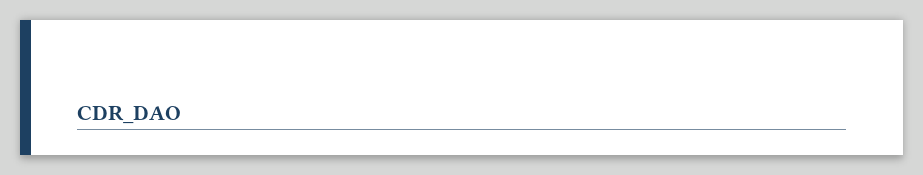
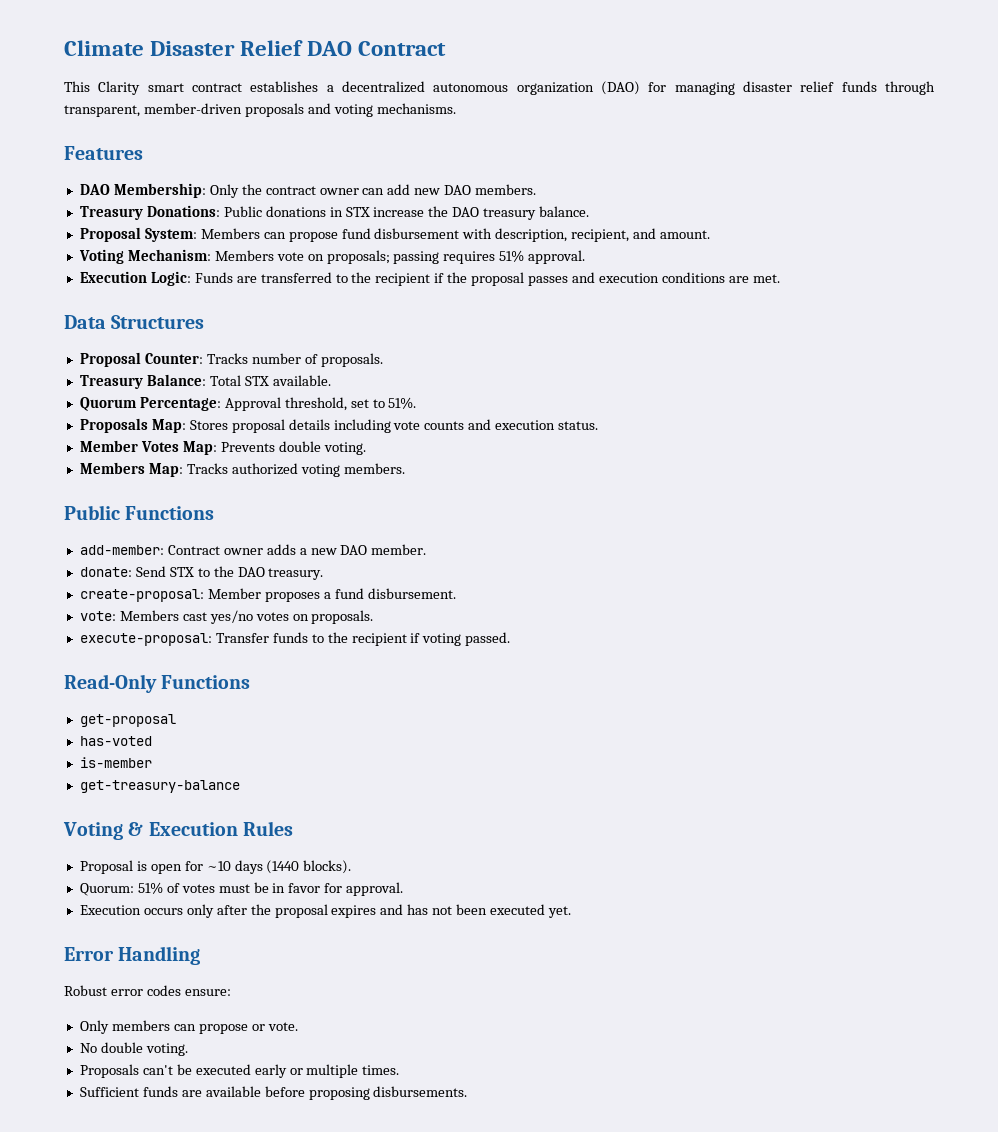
- CDR_DAO
+ Climate Disaster Relief DAO Contract
+ This Clarity smart contract establishes a decentralized autonomous organization (DAO) for managing disaster relief funds through transparent, member-driven proposals and voting mechanisms.
+ Features
+ DAO Membership: Only the contract owner can add new DAO members.
+ Treasury Donations: Public donations in STX increase the DAO treasury balance.
+ Proposal System: Members can propose fund disbursement with description, recipient, and amount.
+ Voting Mechanism: Members vote on proposals; passing requires 51% approval.
+ Execution Logic: Funds are transferred to the recipient if the proposal passes and execution conditions are met.
+ Data Structures
+ Proposal Counter: Tracks number of proposals.
+ Treasury Balance: Total STX available.
+ Quorum Percentage: Approval threshold, set to 51%.
+ Proposals Map: Stores proposal details including vote counts and execution status.
+ Member Votes Map: Prevents double voting.
+ Members Map: Tracks authorized voting members.
+ Public Functions
+ add-member: Contract owner adds a new DAO member.
+ donate: Send STX to the DAO treasury.
+ create-proposal: Member proposes a fund disbursement.
+ vote: Members cast yes/no votes on proposals.
+ execute-proposal: Transfer funds to the recipient if voting passed.
+ Read-Only Functions
+ get-proposal
+ has-voted
+ is-member
+ get-treasury-balance
+ Voting & Execution Rules
+ Proposal is open for ~10 days (1440 blocks).
+ Quorum: 51% of votes must be in favor for approval.
+ Execution occurs only after the proposal expires and has not been executed yet.
+ Error Handling
+ Robust error codes ensure:
+ Only members can propose or vote.
+ No double voting.
+ Proposals can't be executed early or multiple times.
+ Sufficient funds are available before proposing disbursements.

